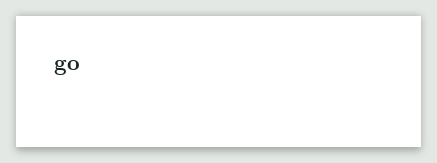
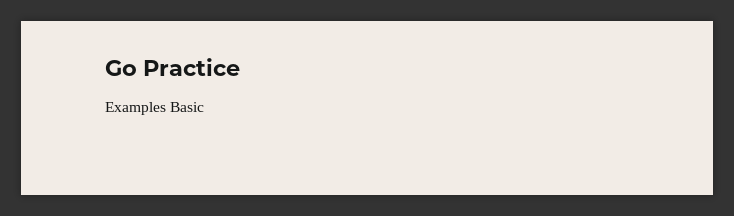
- go
+ Go Practice
+ Examples Basic

